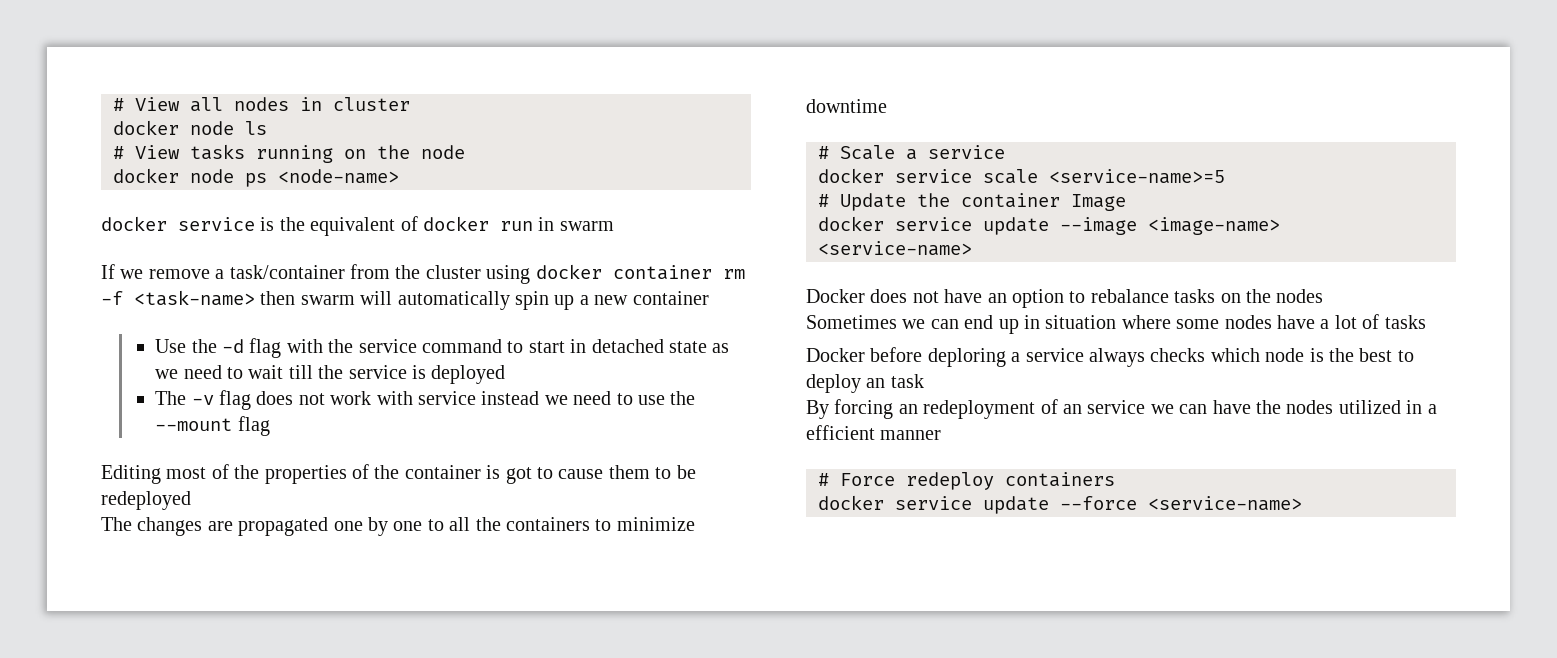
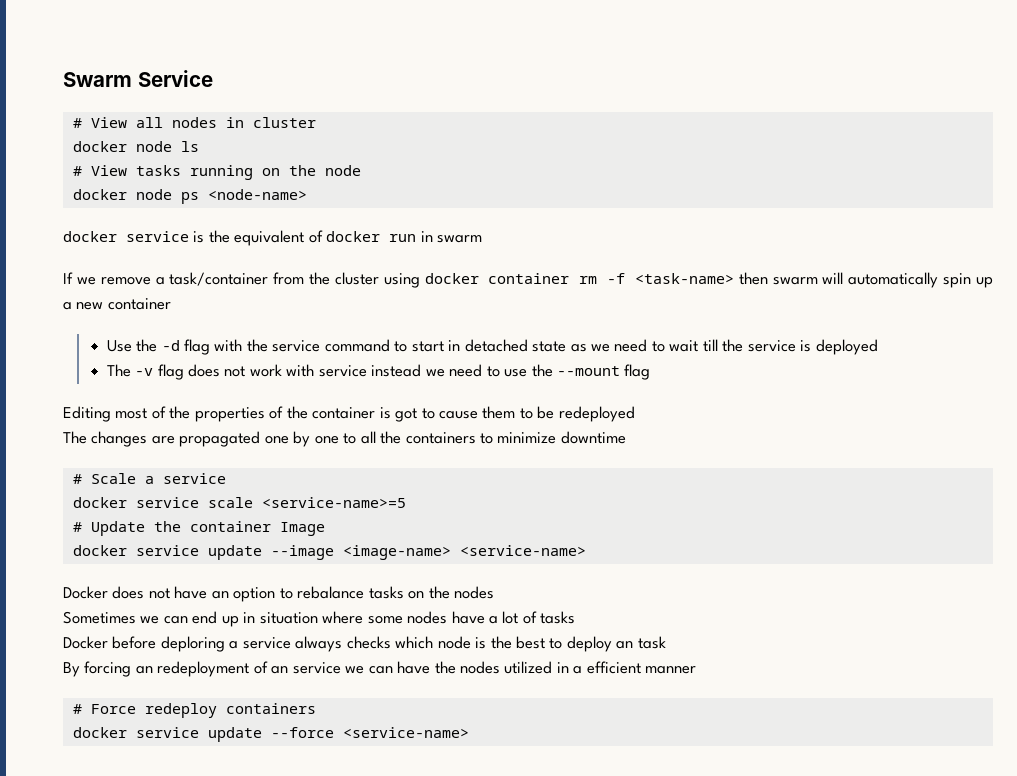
+ Swarm Service

